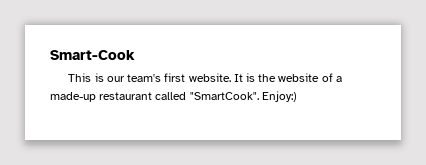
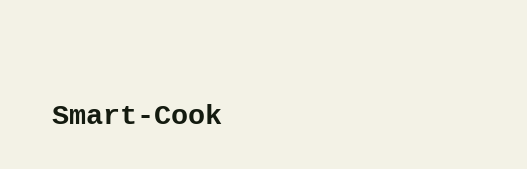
- This is our team's first website. It is the website of a made-up restaurant called "SmartCook". Enjoy:)

